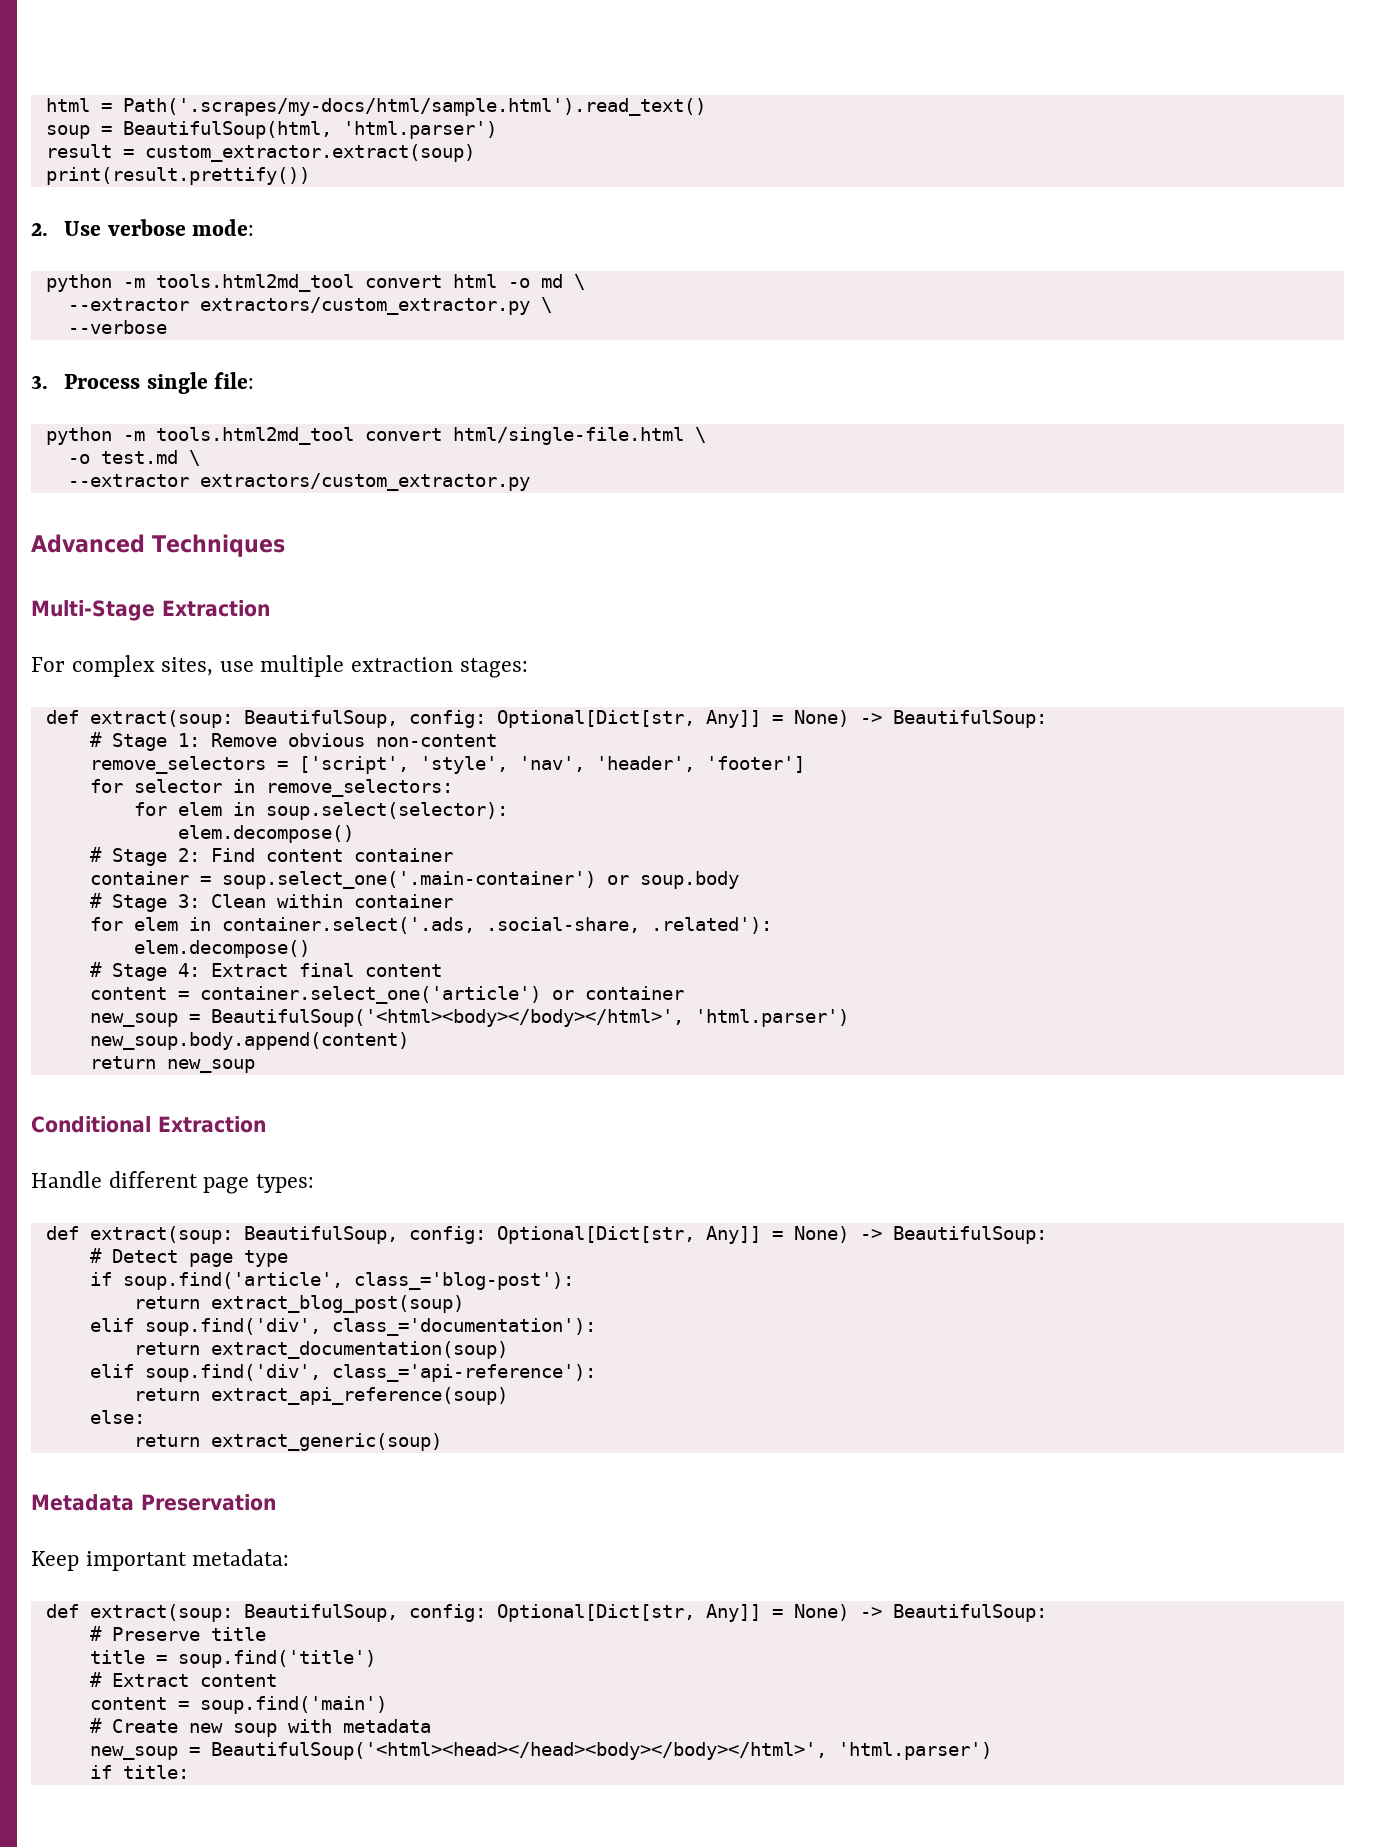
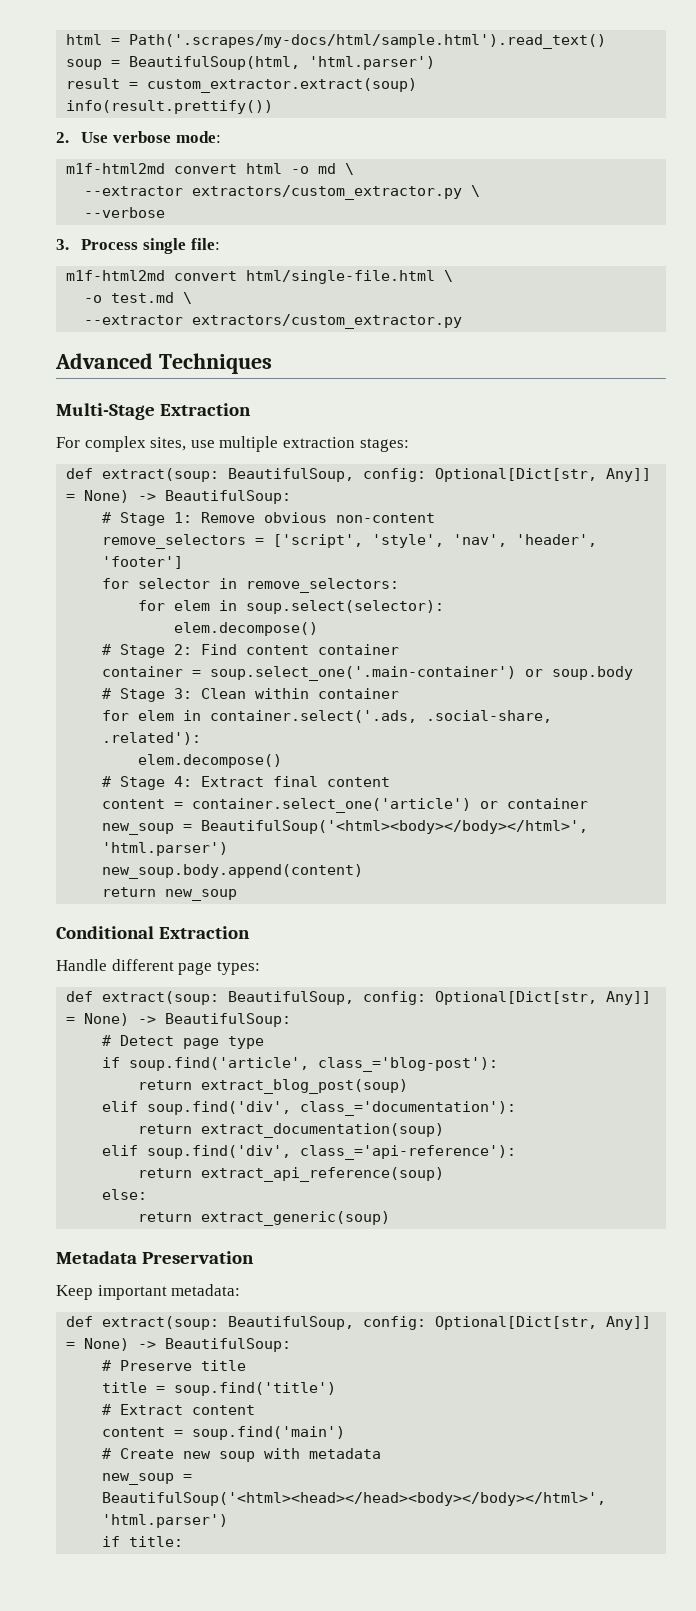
- print(result.prettify())
+ info(result.prettify())
- python -m tools.html2md_tool convert html -o md \
+ m1f-html2md convert html -o md \
- python -m tools.html2md_tool convert html/single-file.html \
+ m1f-html2md convert html/single-file.html \

